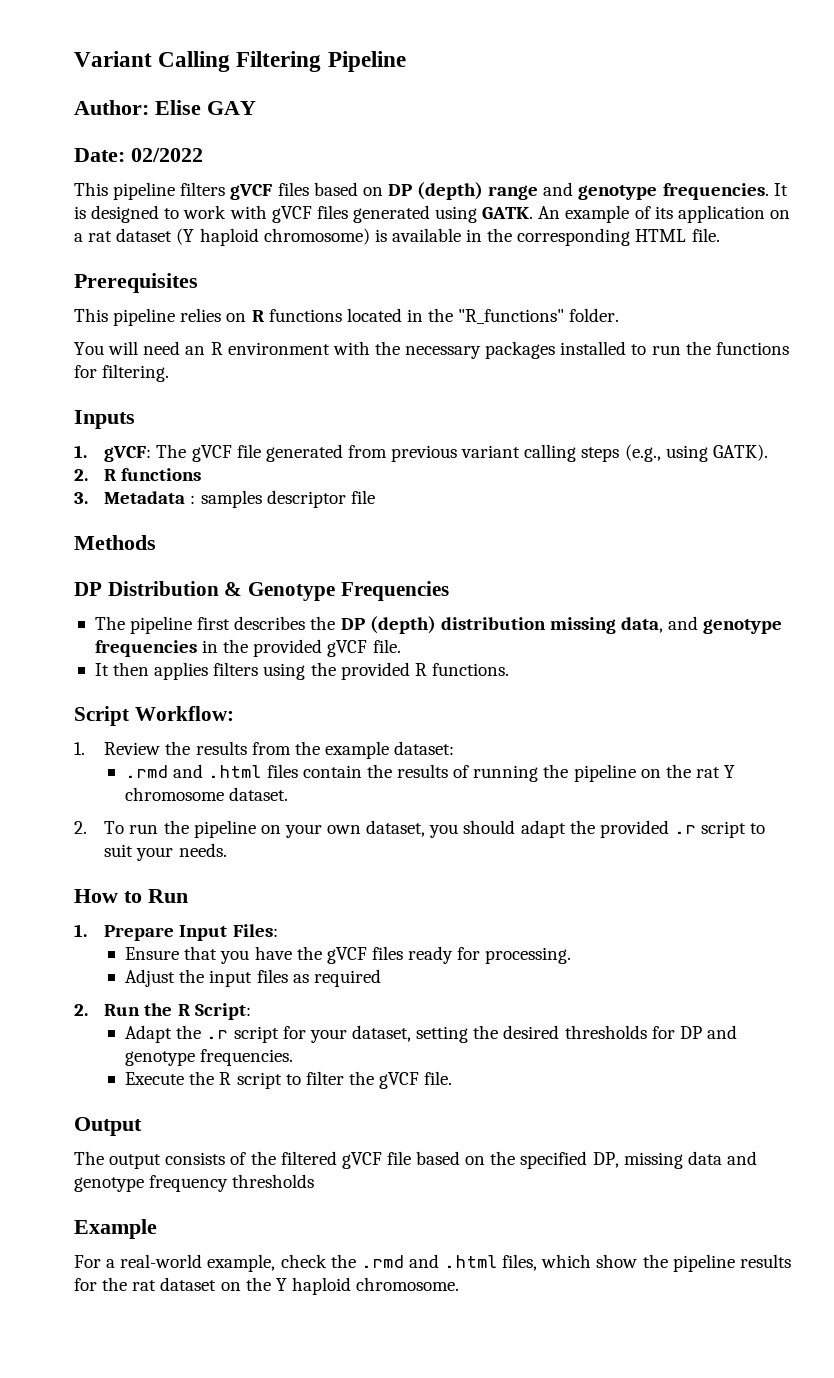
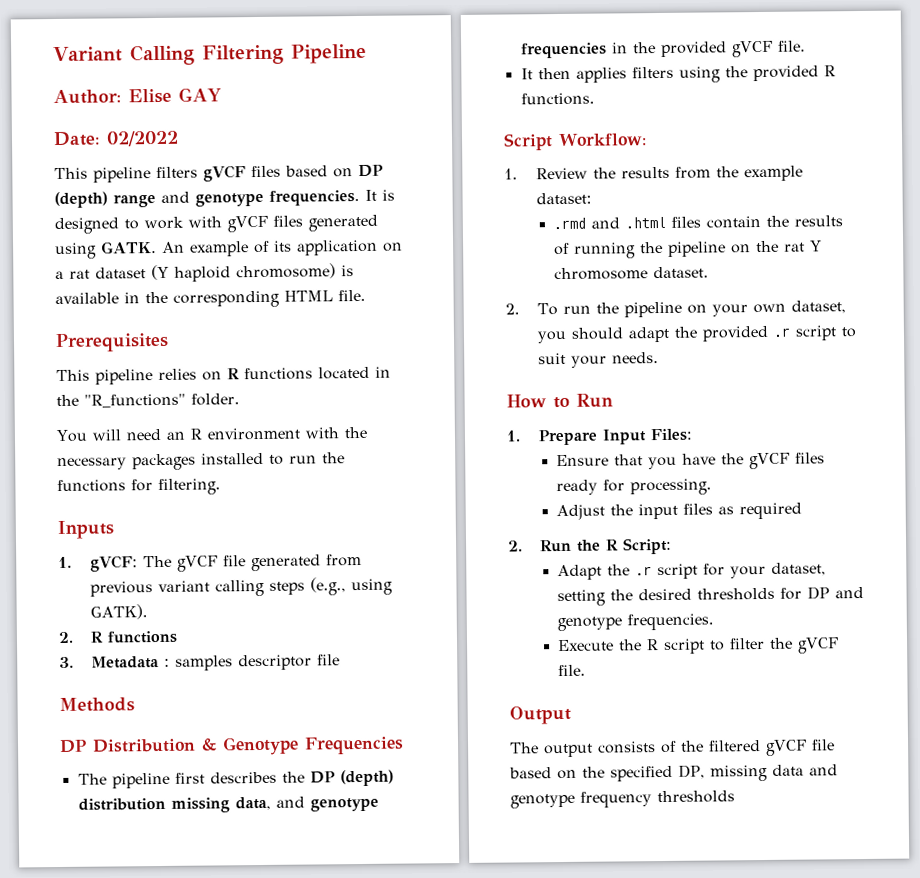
- Example
- For a real-world example, check the .rmd and .html files, which show the pipeline results for the rat dataset on the Y haploid chromosome.

